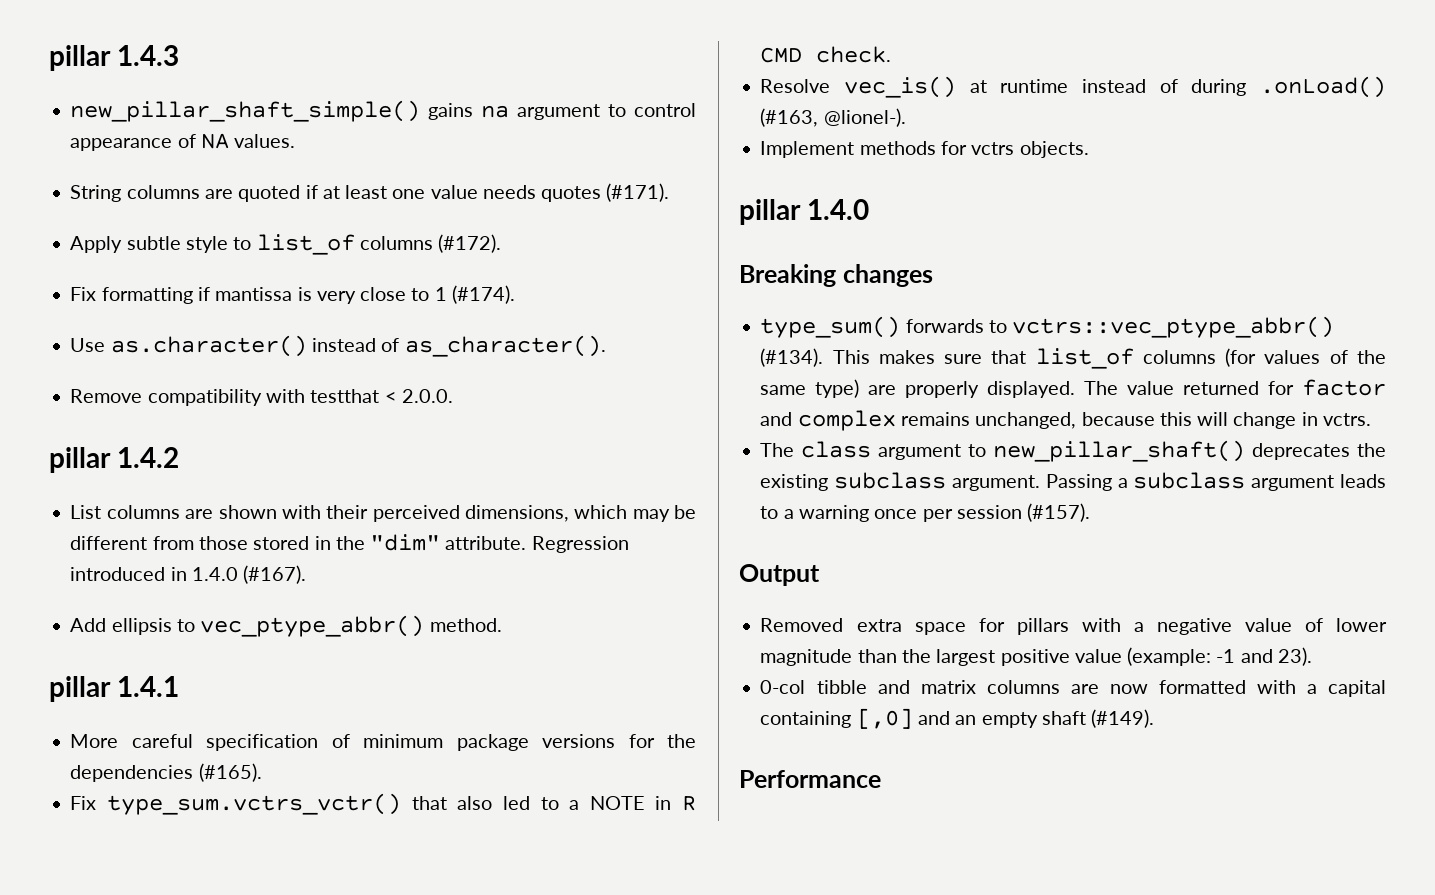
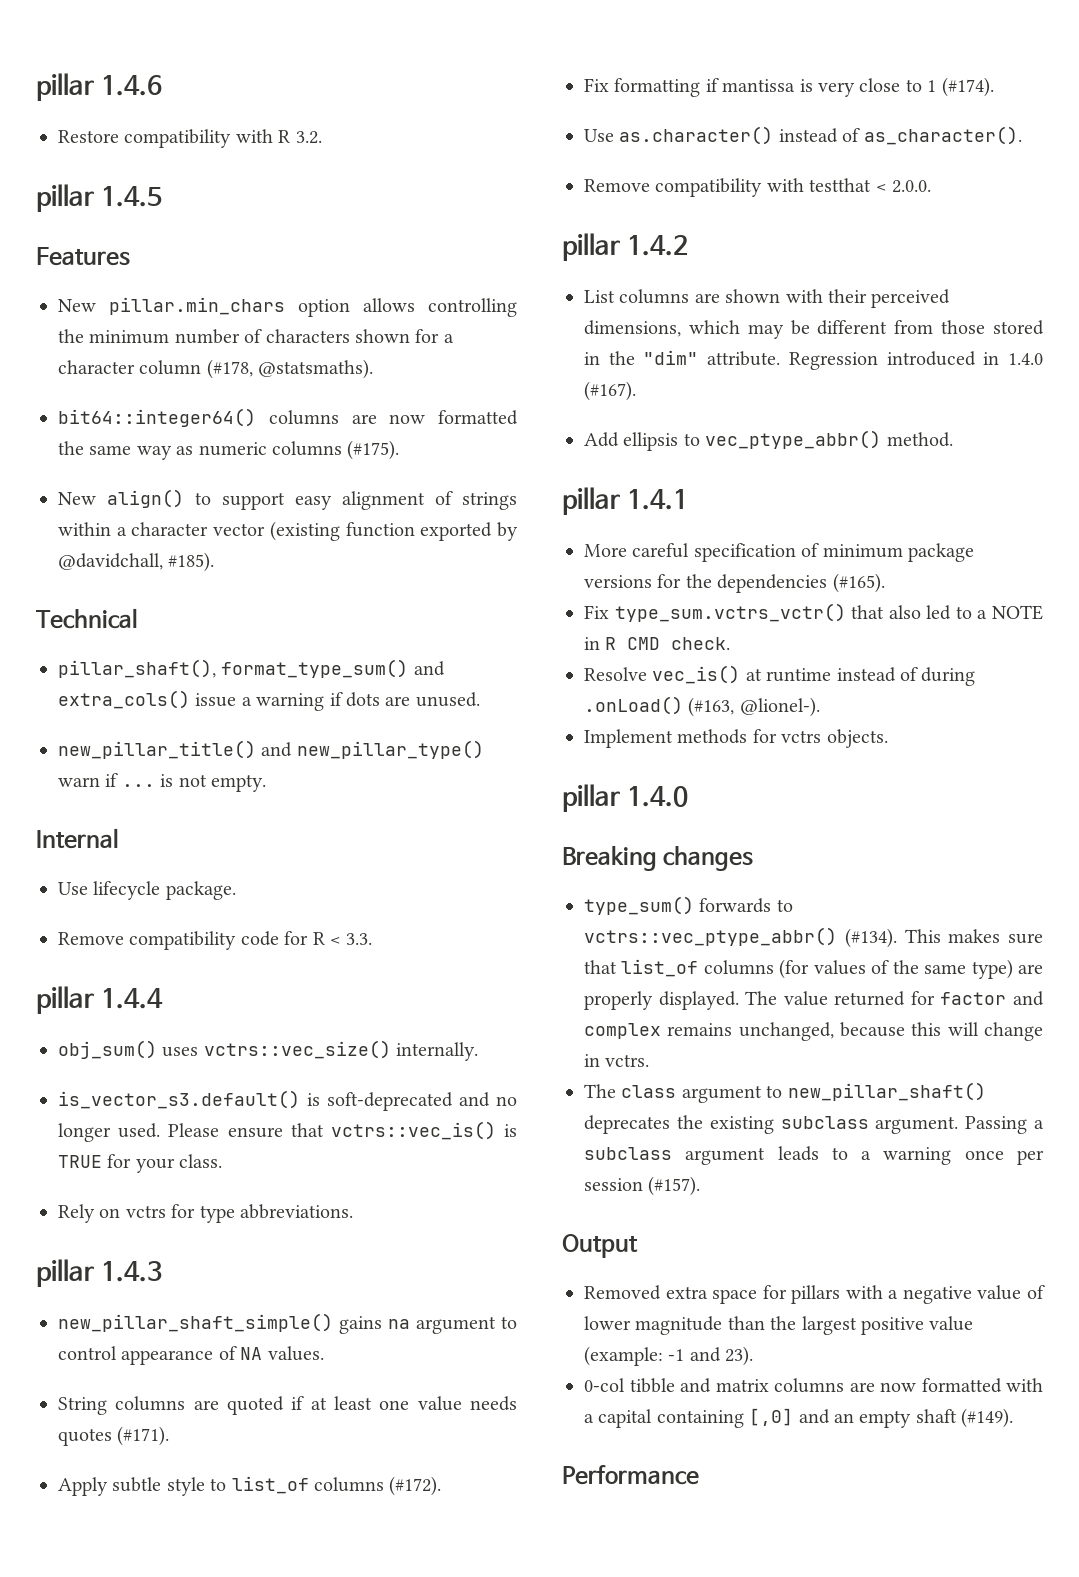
+ pillar 1.4.6
+ Restore compatibility with R 3.2.
+ pillar 1.4.5
+ Features
+ New pillar.min_chars option allows controlling the minimum number of characters shown for a character column (#178, @statsmaths).
+ bit64::integer64() columns are now formatted the same way as numeric columns (#175).
+ New align() to support easy alignment of strings within a character vector (existing function exported by @davidchall, #185).
+ Technical
+ pillar_shaft(), format_type_sum() and extra_cols() issue a warning if dots are unused.
+ new_pillar_title() and new_pillar_type() warn if ... is not empty.
+ Internal
+ Use lifecycle package.
+ Remove compatibility code for R < 3.3.
+ pillar 1.4.4
+ obj_sum() uses vctrs::vec_size() internally.
+ is_vector_s3.default() is soft-deprecated and no longer used. Please ensure that vctrs::vec_is() is TRUE for your class.
+ Rely on vctrs for type abbreviations.

